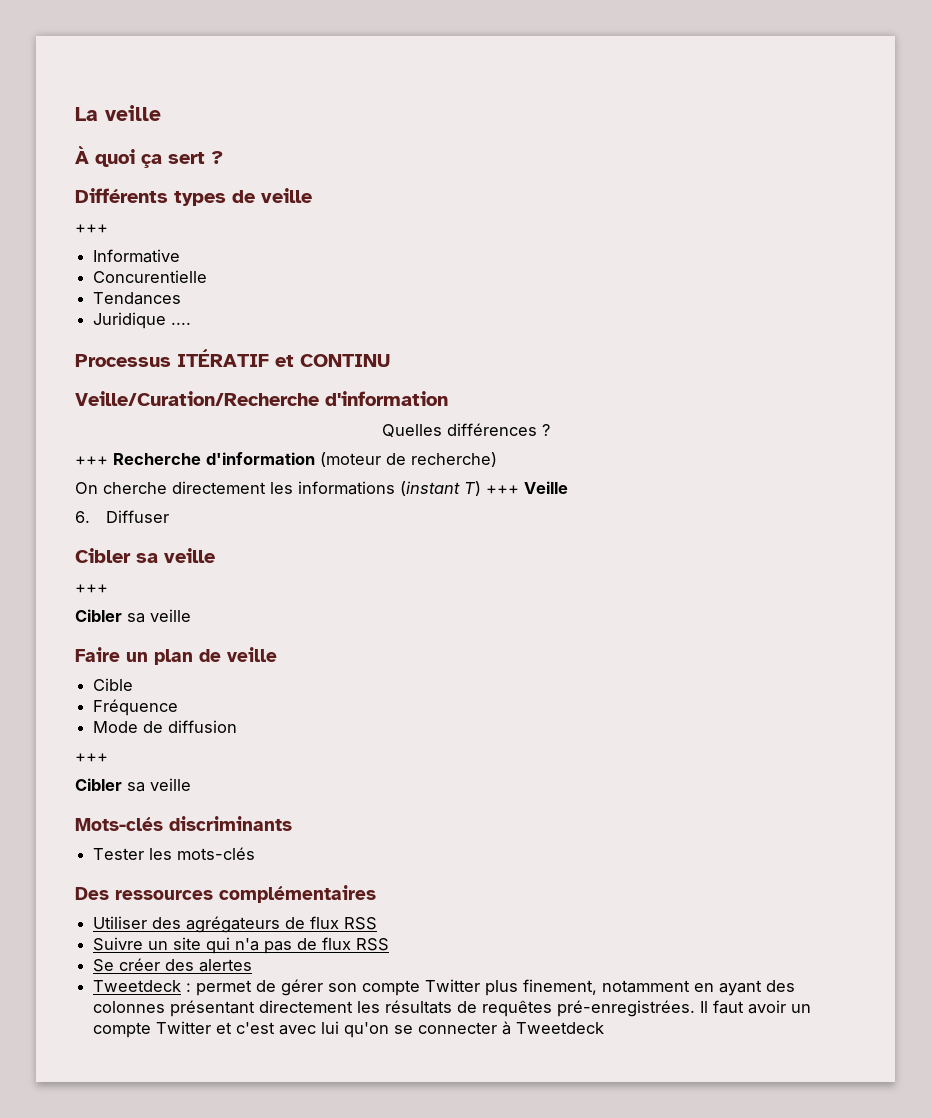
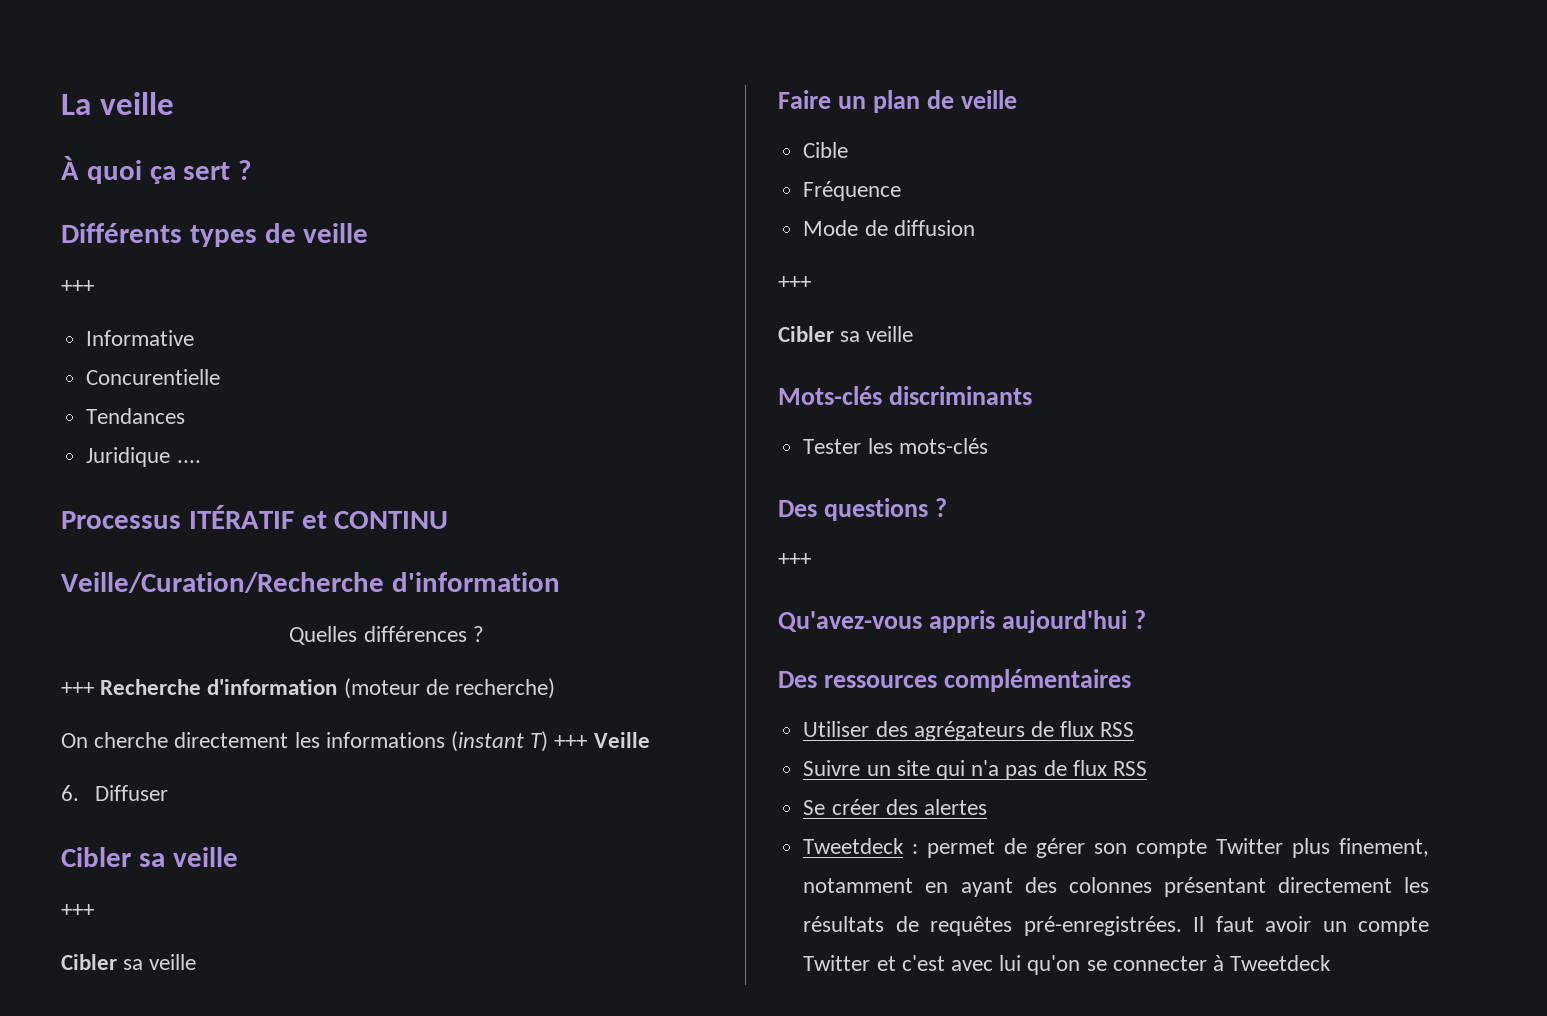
+ Des questions ?
+ +++
+ Qu'avez-vous appris aujourd'hui ?

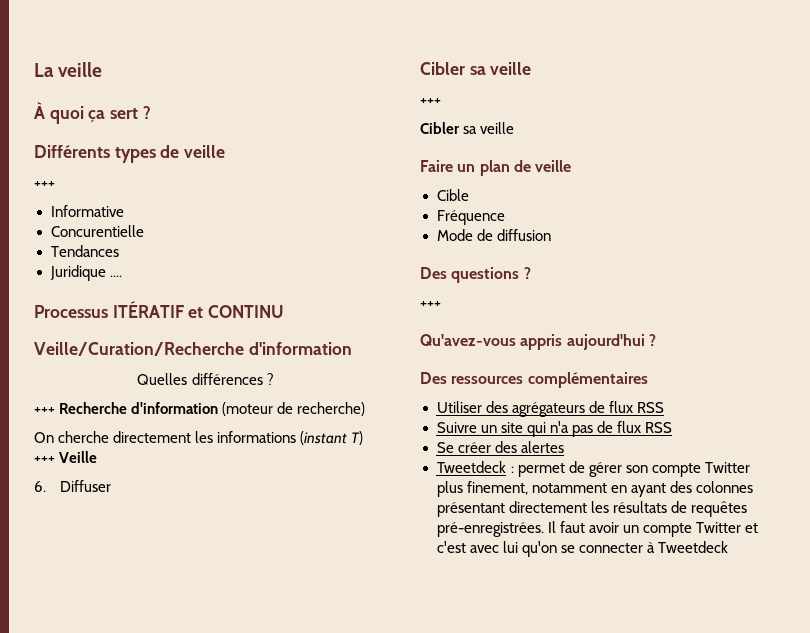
  Mode de diffusion
- +++
- Cibler sa veille
- Mots-clés discriminants
- Tester les mots-clés

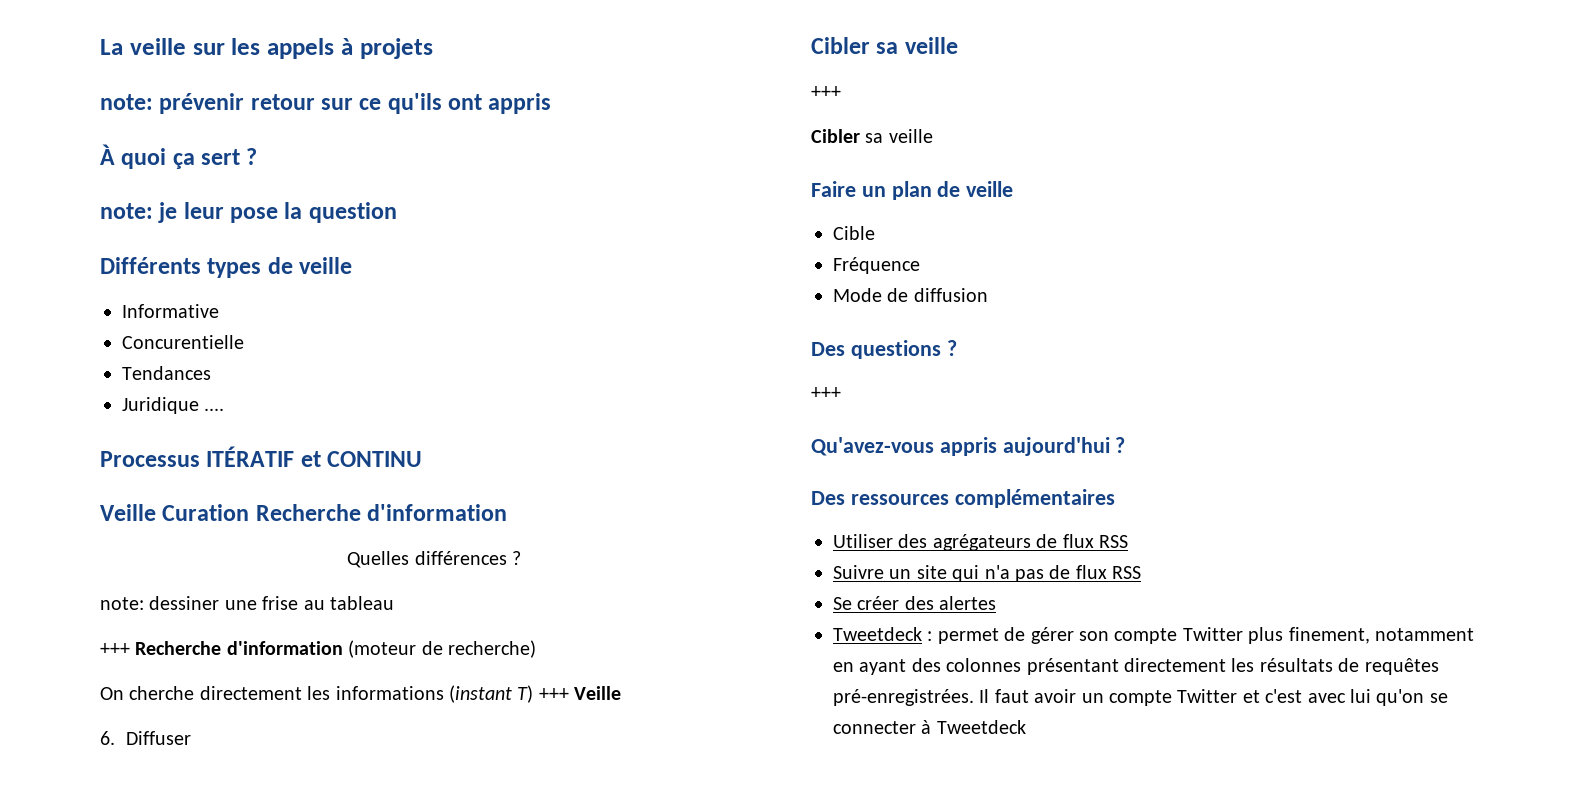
- La veille
+ La veille sur les appels à projets
+ note: prévenir retour sur ce qu'ils ont appris
+ note: je leur pose la question
  Différents types de veille
- +++
- Veille/Curation/Recherche d'information
+ Veille Curation Recherche d'information
+ note: dessiner une frise au tableau

